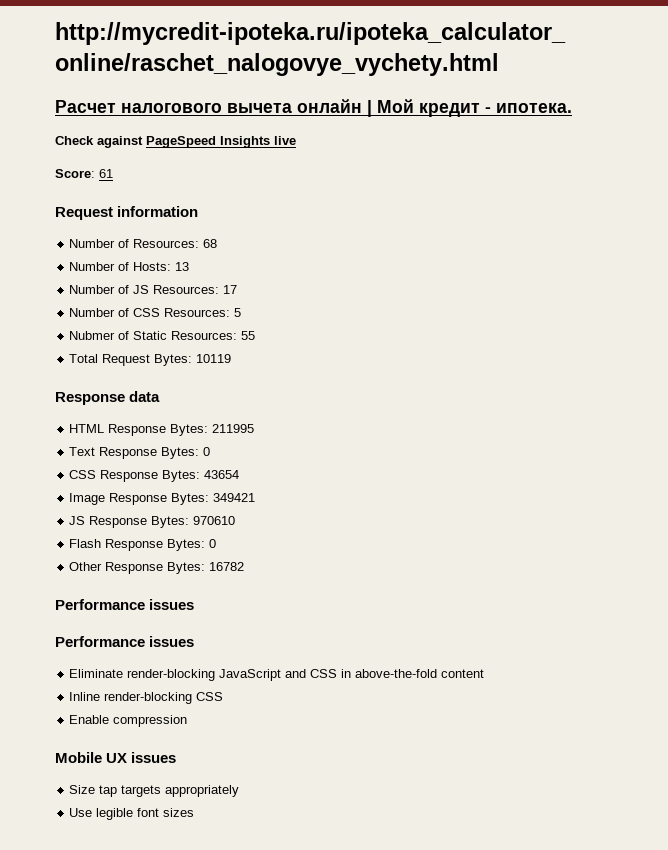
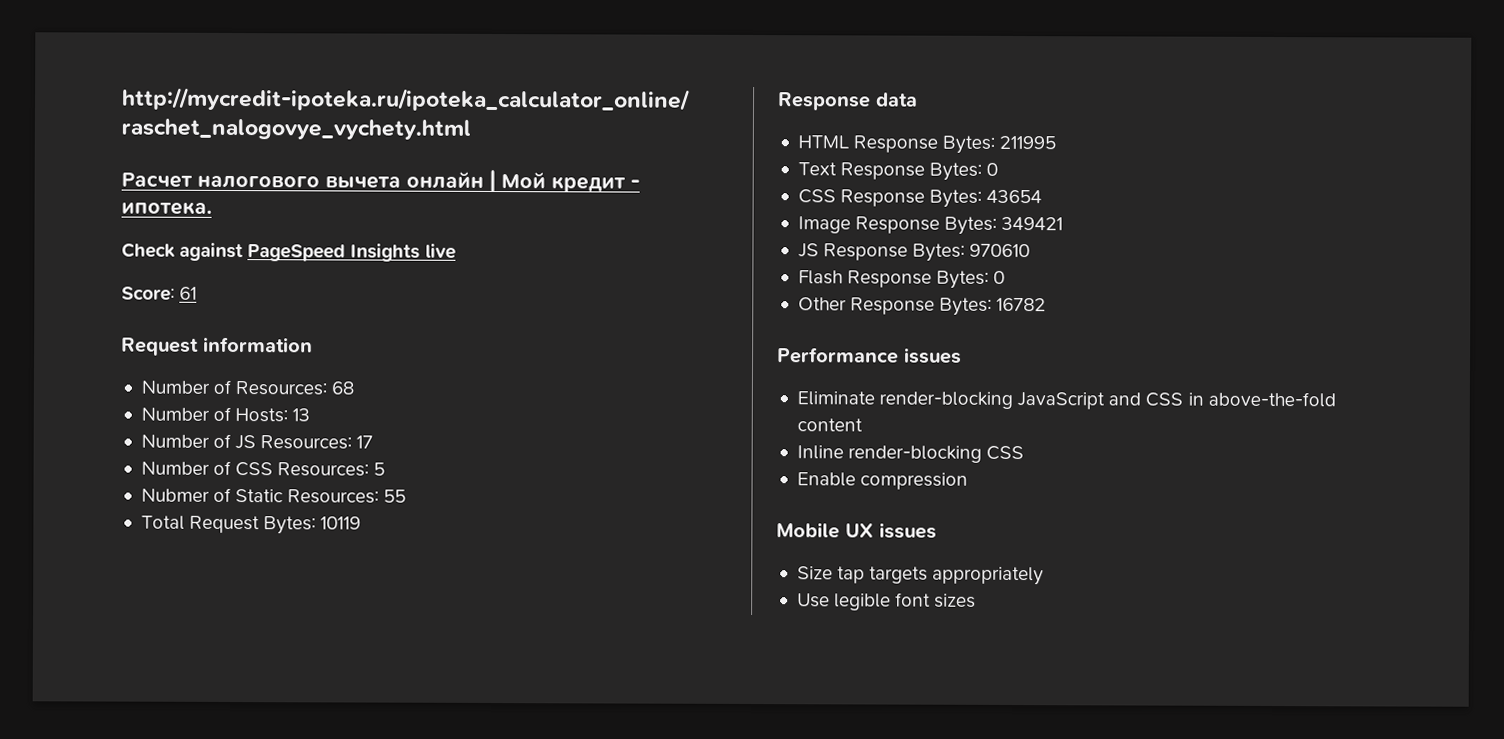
  Other Response Bytes: 16782
- Performance issues

